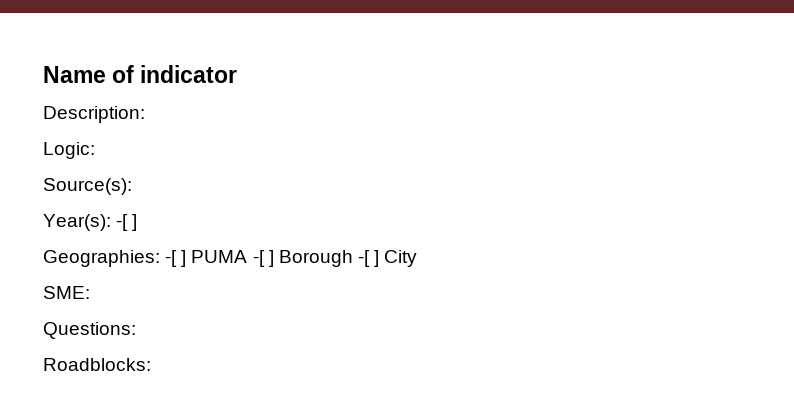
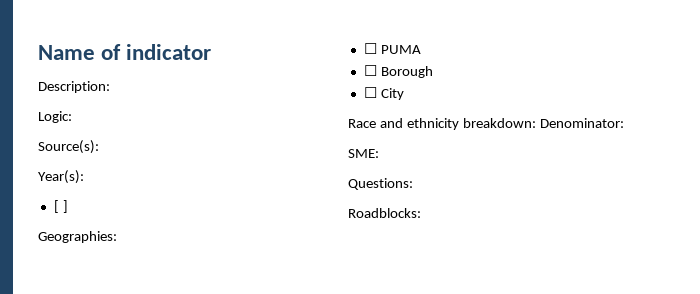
- Year(s): -[ ]
+ Year(s):
+ [ ]
- Geographies: -[ ] PUMA -[ ] Borough -[ ] City
+ Geographies:
+ ☐ PUMA
+ ☐ Borough
+ ☐ City
+ Race and ethnicity breakdown: Denominator:

